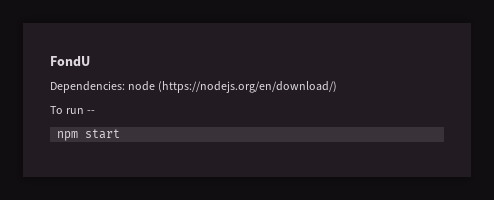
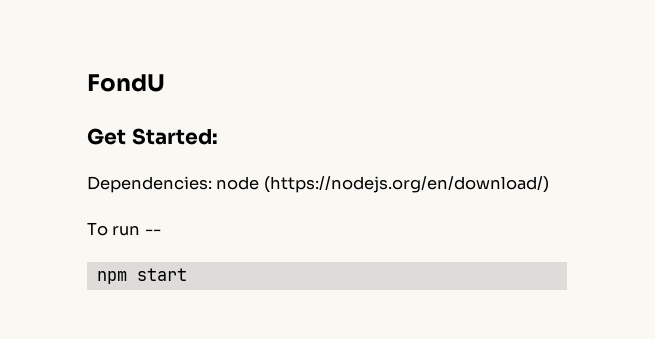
+ Get Started:

